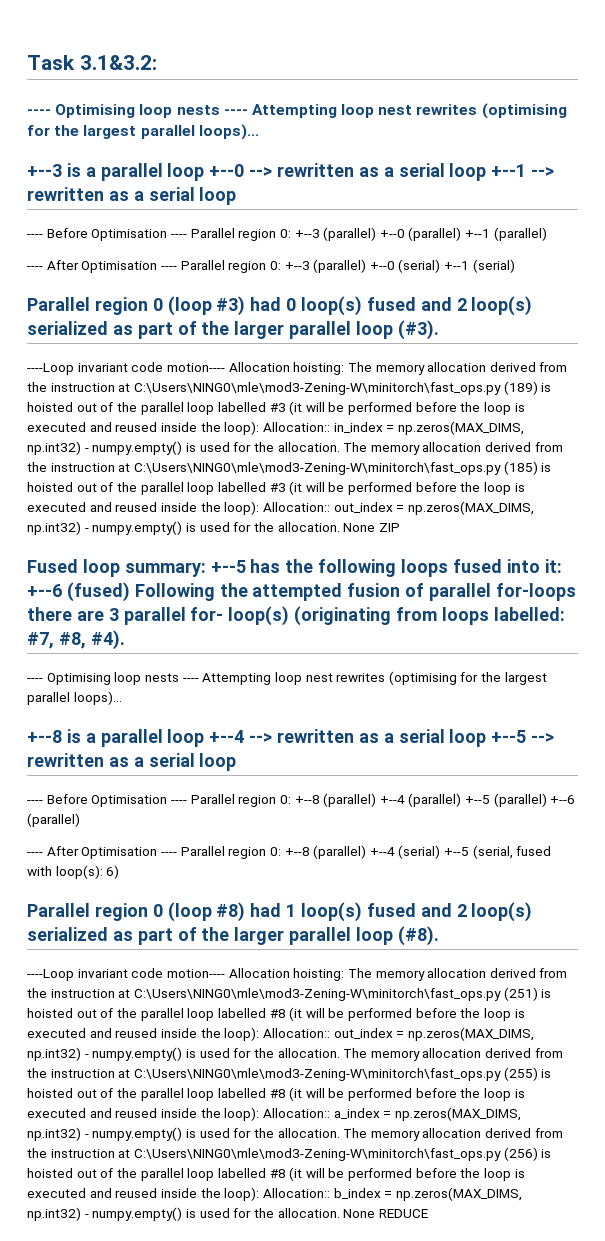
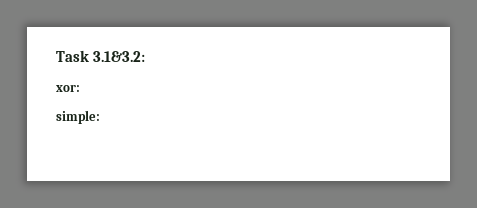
  Task 3.1&3.2:
- ---- Optimising loop nests ---- Attempting loop nest rewrites (optimising for the largest parallel loops)...
- +--3 is a parallel loop +--0 --> rewritten as a serial loop +--1 --> rewritten as a serial loop
- ---- Before Optimisation ---- Parallel region 0: +--3 (parallel) +--0 (parallel) +--1 (parallel)
- ---- After Optimisation ---- Parallel region 0: +--3 (parallel) +--0 (serial) +--1 (serial)
- Parallel region 0 (loop #3) had 0 loop(s) fused and 2 loop(s) serialized as part of the larger parallel loop (#3).
- ----Loop invariant code motion---- Allocation hoisting: The memory allocation derived from the instruction at C:\Users\NING0\mle\mod3-Zening-W\minitorch\fast_ops.py (189) is hoisted out of the parallel loop labelled #3 (it will be performed before the loop is executed and reused inside the loop): Allocation:: in_index = np.zeros(MAX_DIMS, np.int32) - numpy.empty() is used for the allocation. The memory allocation derived from the instruction at C:\Users\NING0\mle\mod3-Zening-W\minitorch\fast_ops.py (185) is hoisted out of the parallel loop labelled #3 (it will be performed before the loop is executed and reused inside the loop): Allocation:: out_index = np.zeros(MAX_DIMS, np.int32) - numpy.empty() is used for the allocation. None ZIP
- Fused loop summary: +--5 has the following loops fused into it: +--6 (fused) Following the attempted fusion of parallel for-loops there are 3 parallel for- loop(s) (originating from loops labelled: #7, #8, #4).
- ---- Optimising loop nests ---- Attempting loop nest rewrites (optimising for the largest parallel loops)...
- +--8 is a parallel loop +--4 --> rewritten as a serial loop +--5 --> rewritten as a serial loop
- ---- Before Optimisation ---- Parallel region 0: +--8 (parallel) +--4 (parallel) +--5 (parallel) +--6 (parallel)
- ---- After Optimisation ---- Parallel region 0: +--8 (parallel) +--4 (serial) +--5 (serial, fused with loop(s): 6)
- Parallel region 0 (loop #8) had 1 loop(s) fused and 2 loop(s) serialized as part of the larger parallel loop (#8).
- ----Loop invariant code motion---- Allocation hoisting: The memory allocation derived from the instruction at C:\Users\NING0\mle\mod3-Zening-W\minitorch\fast_ops.py (251) is hoisted out of the parallel loop labelled #8 (it will be performed before the loop is executed and reused inside the loop): Allocation:: out_index = np.zeros(MAX_DIMS, np.int32) - numpy.empty() is used for the allocation. The memory allocation derived from the instruction at C:\Users\NING0\mle\mod3-Zening-W\minitorch\fast_ops.py (255) is hoisted out of the parallel loop labelled #8 (it will be performed before the loop is executed and reused inside the loop): Allocation:: a_index = np.zeros(MAX_DIMS, np.int32) - numpy.empty() is used for the allocation. The memory allocation derived from the instruction at C:\Users\NING0\mle\mod3-Zening-W\minitorch\fast_ops.py (256) is hoisted out of the parallel loop labelled #8 (it will be performed before the loop is executed and reused inside the loop): Allocation:: b_index = np.zeros(MAX_DIMS, np.int32) - numpy.empty() is used for the allocation. None REDUCE
+ xor:
+ simple:

